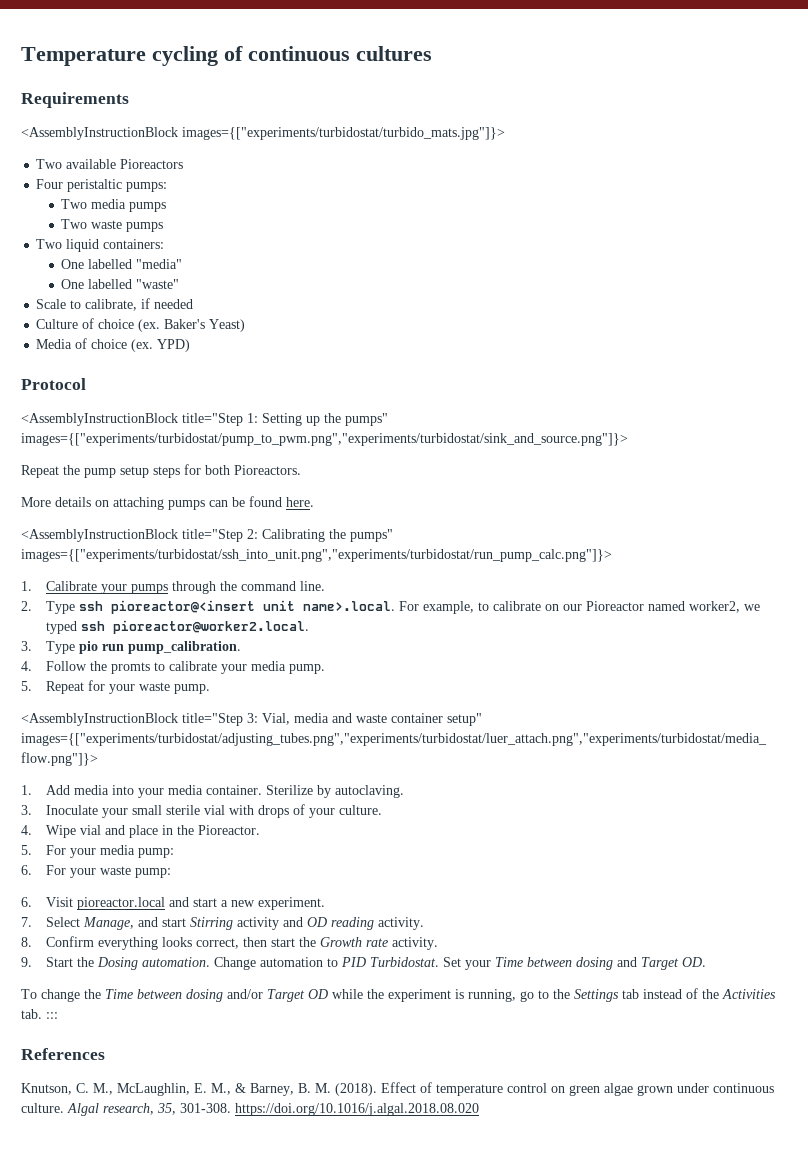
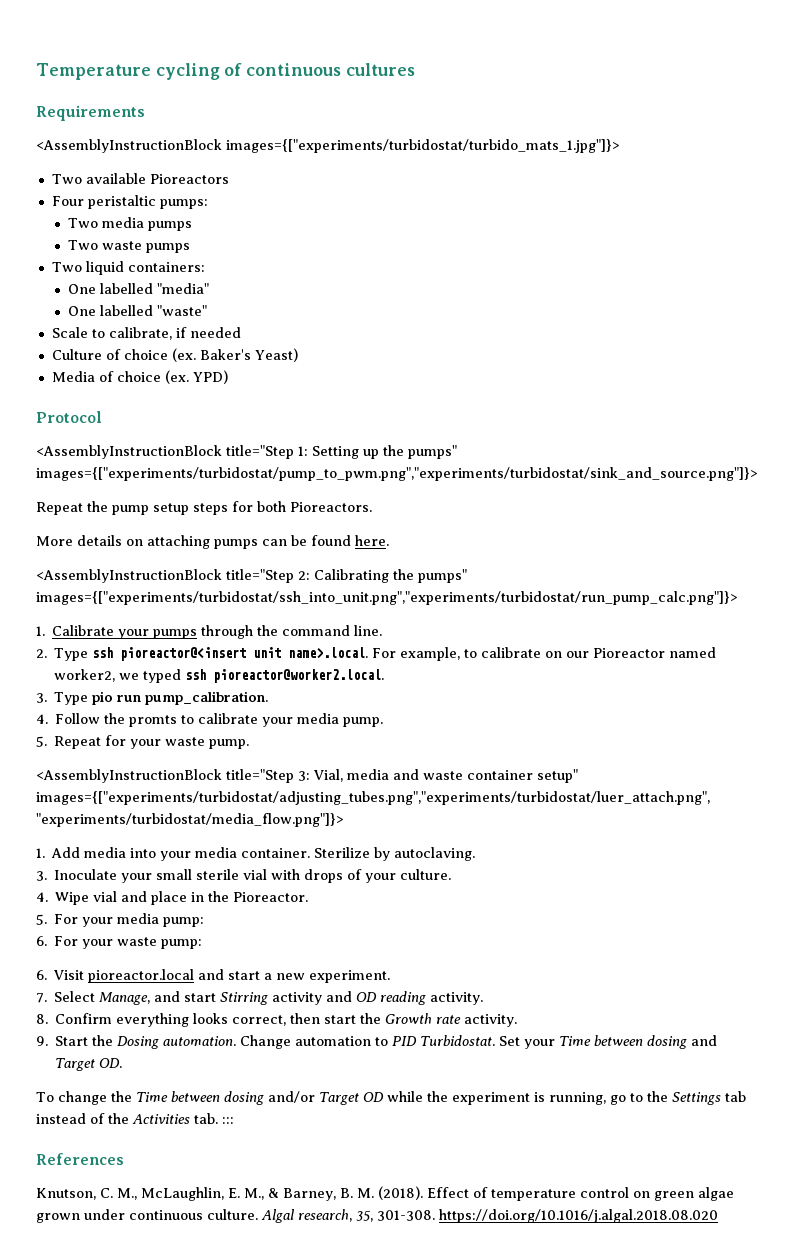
- <AssemblyInstructionBlock images={["experiments/turbidostat/turbido_mats.jpg"]}>
+ <AssemblyInstructionBlock images={["experiments/turbidostat/turbido_mats_1.jpg"]}>

